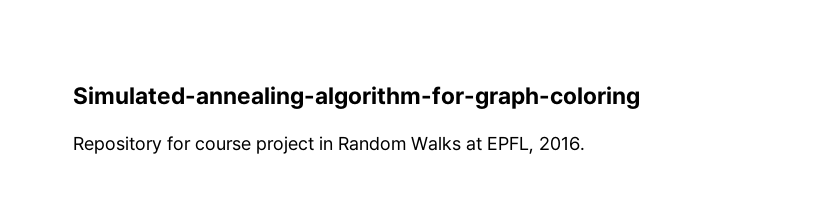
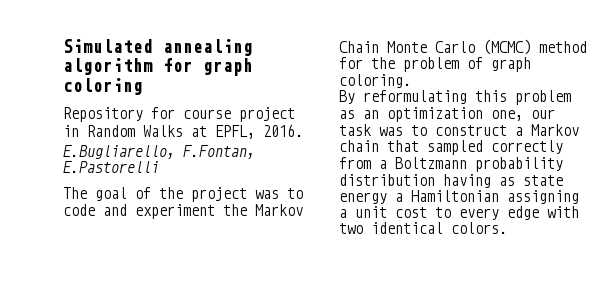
- Simulated-annealing-algorithm-for-graph-coloring
+ Simulated annealing algorithm for graph coloring
+ E.Bugliarello, F.Fontan, E.Pastorelli
+ The goal of the project was to code and experiment the Markov Chain Monte Carlo (MCMC) method for the problem of graph coloring.
+ By reformulating this problem as an optimization one, our task was to construct a Markov chain that sampled correctly from a Boltzmann probability distribution having as state energy a Hamiltonian assigning a unit cost to every edge with two identical colors.

